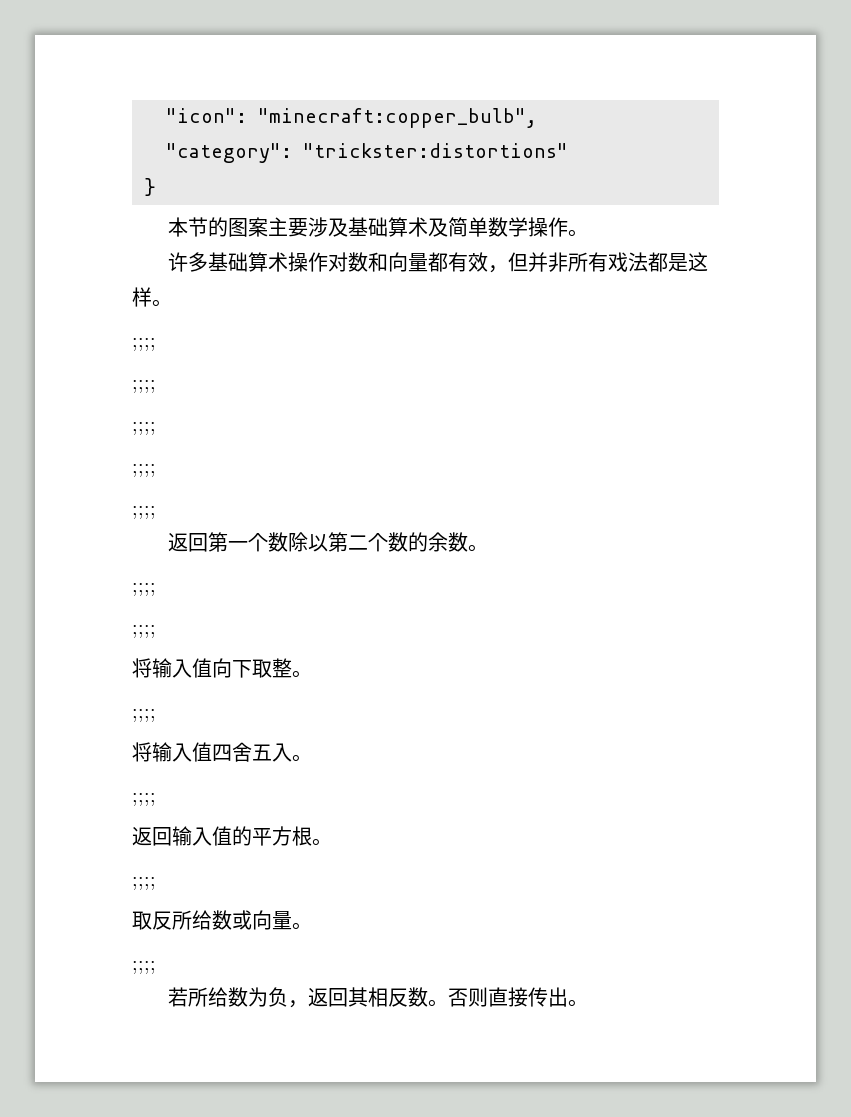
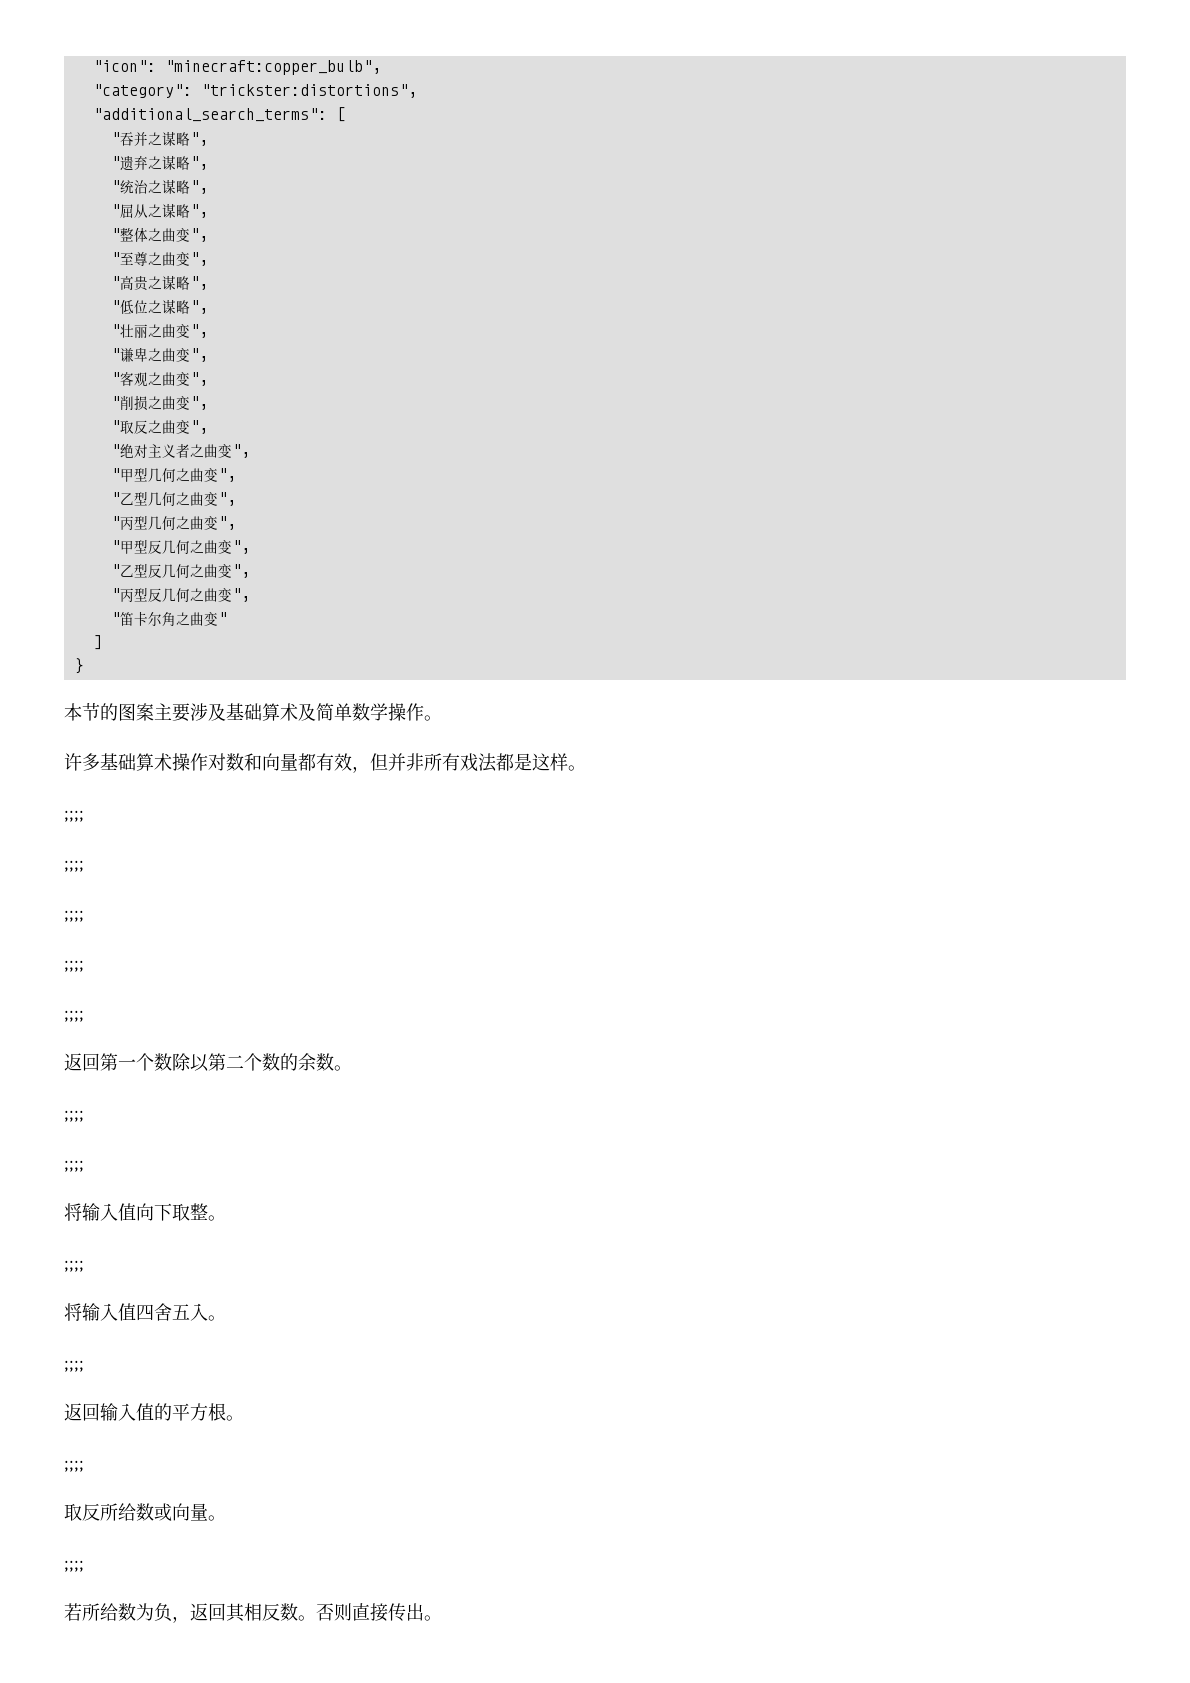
- "category": "trickster:distortions"
+ "category": "trickster:distortions",
+ "additional_search_terms": [
+ "吞并之谋略",
+ "遗弃之谋略",
+ "统治之谋略",
+ "屈从之谋略",
+ "整体之曲变",
+ "至尊之曲变",
+ "高贵之谋略",
+ "低位之谋略",
+ "壮丽之曲变",
+ "谦卑之曲变",
+ "客观之曲变",
+ "削损之曲变",
+ "取反之曲变",
+ "绝对主义者之曲变",
+ "甲型几何之曲变",
+ "乙型几何之曲变",
+ "丙型几何之曲变",
+ "甲型反几何之曲变",
+ "乙型反几何之曲变",
+ "丙型反几何之曲变",
+ "笛卡尔角之曲变"
+ ]

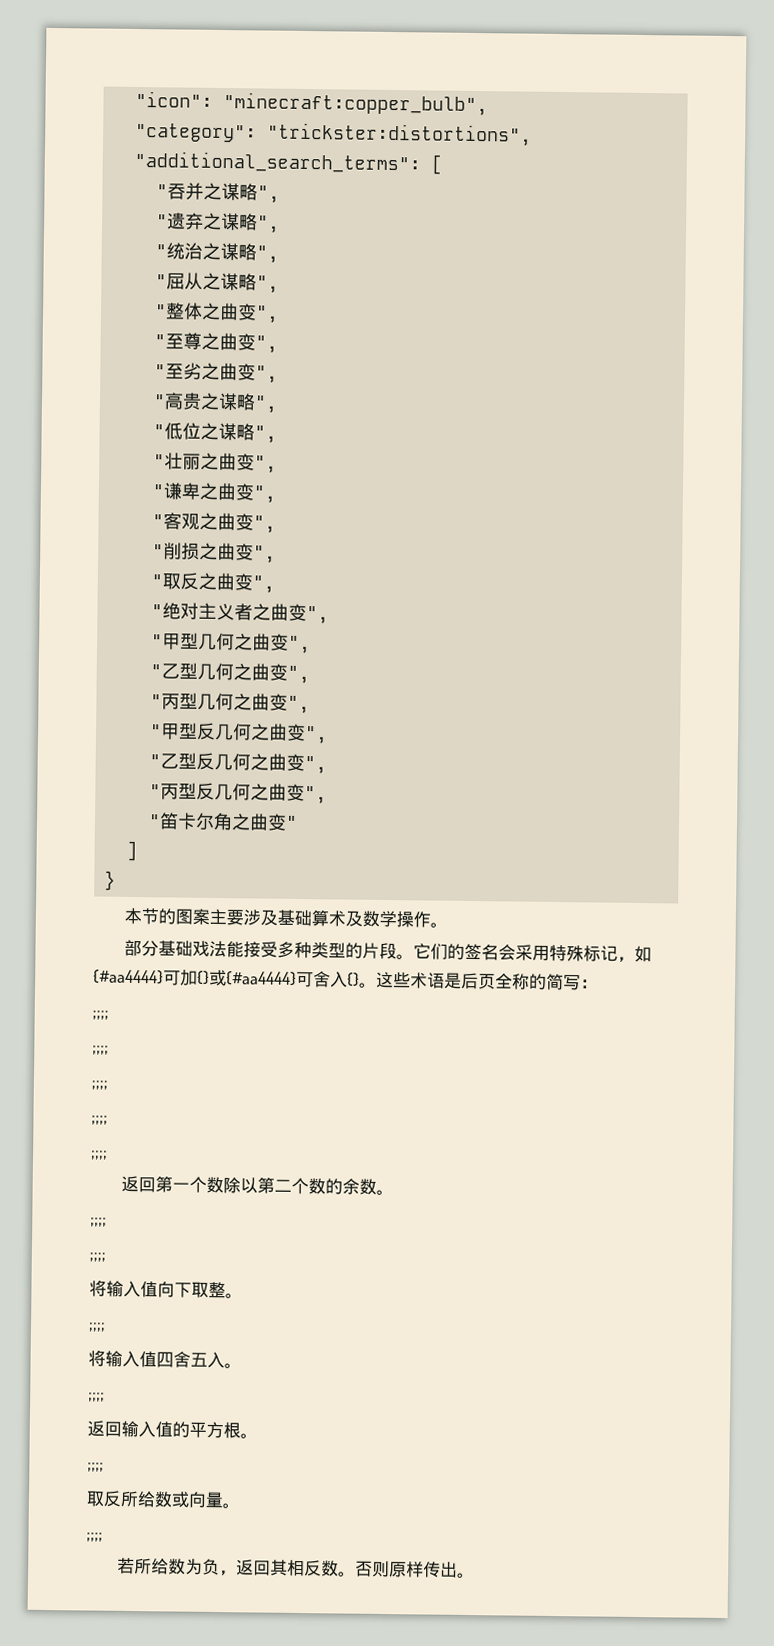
+ "至劣之曲变",
- 本节的图案主要涉及基础算术及简单数学操作。
+ 本节的图案主要涉及基础算术及数学操作。
- 许多基础算术操作对数和向量都有效，但并非所有戏法都是这样。
+ 部分基础戏法能接受多种类型的片段。它们的签名会采用特殊标记，如{#aa4444}可加{}或{#aa4444}可舍入{}。这些术语是后页全称的简写：
- 否则直接传出。
+ 否则原样传出。

